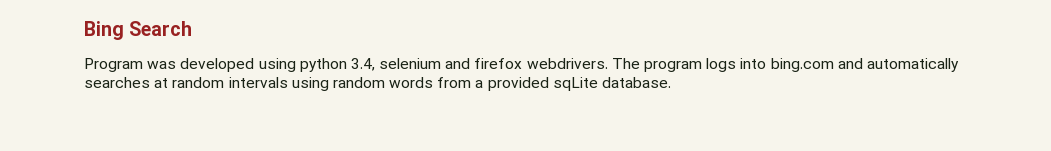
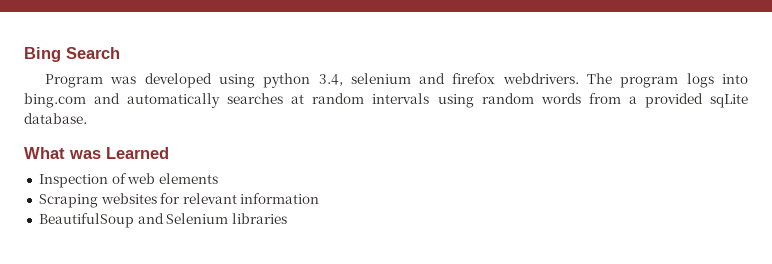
+ What was Learned
+ Inspection of web elements
+ Scraping websites for relevant information
+ BeautifulSoup and Selenium libraries

